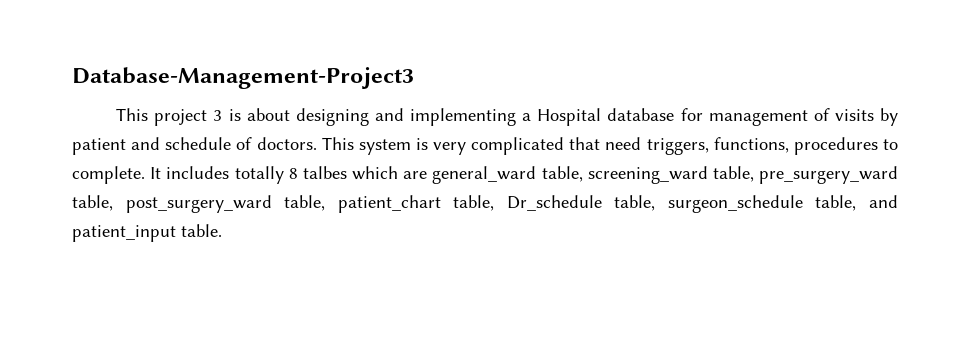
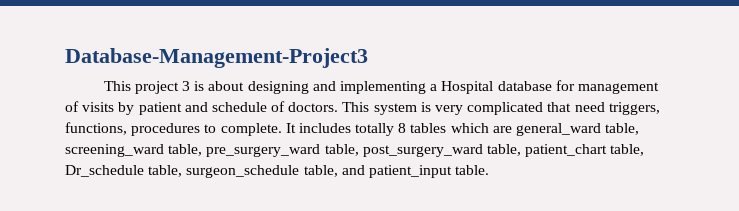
- It includes totally 8 talbes which are general_ward table, screening_ward table, pre_surgery_ward table, post_surgery_ward table, patient_chart table, Dr_schedule table, surgeon_schedule table, and patient_input table.
+ It includes totally 8 tables which are general_ward table, screening_ward table, pre_surgery_ward table, post_surgery_ward table, patient_chart table, Dr_schedule table, surgeon_schedule table, and patient_input table.

